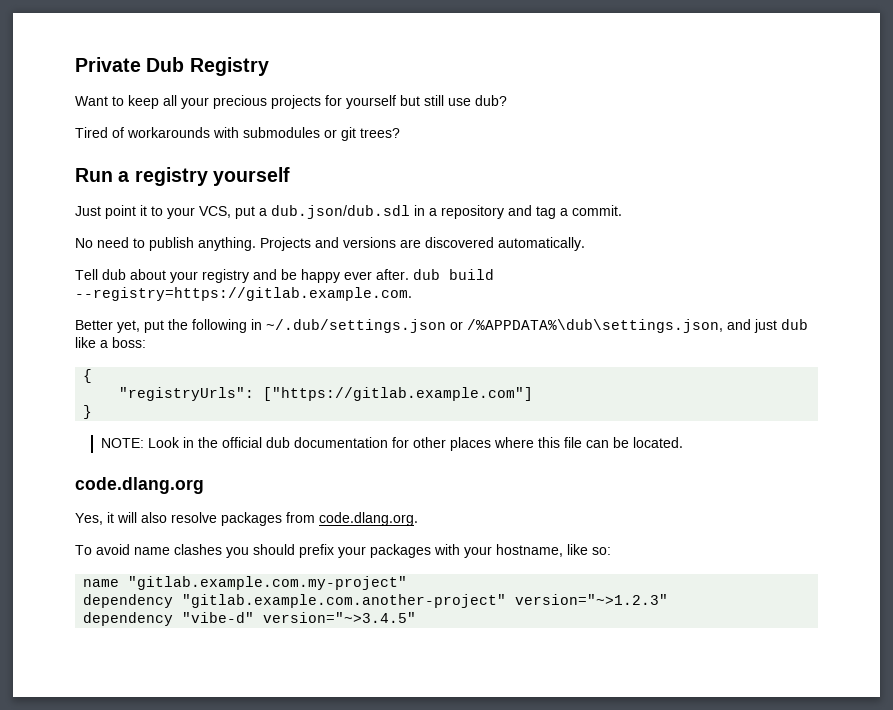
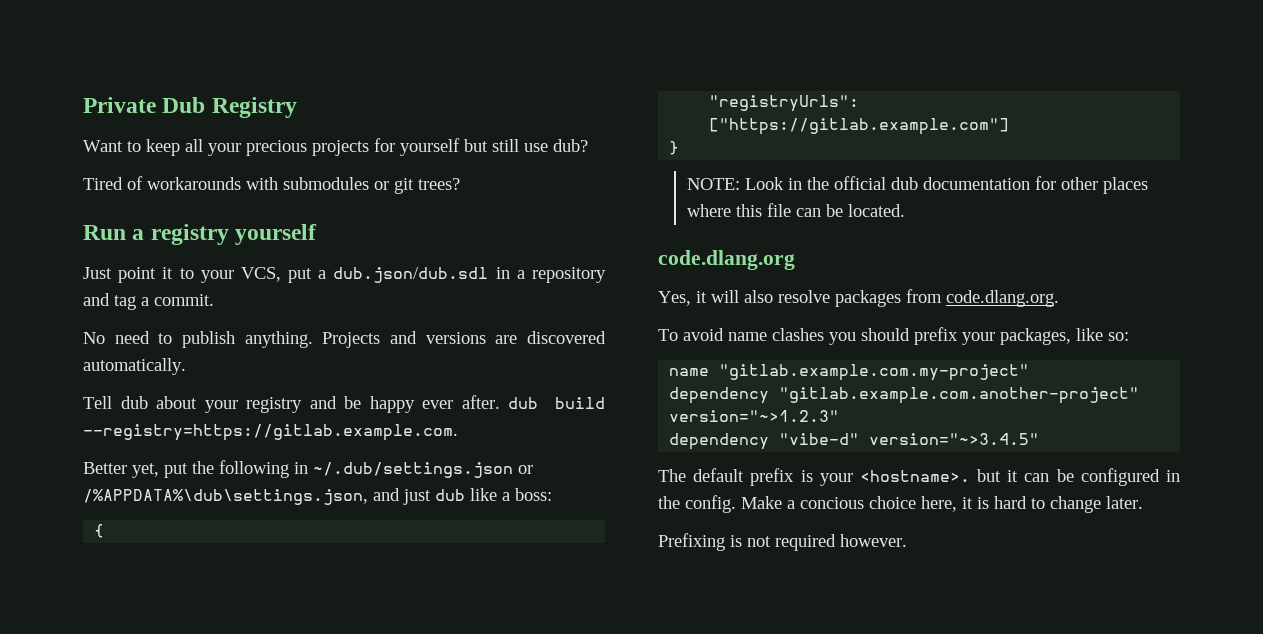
- To avoid name clashes you should prefix your packages with your hostname, like so:
+ To avoid name clashes you should prefix your packages, like so:
+ The default prefix is your <hostname>. but it can be configured in the config. Make a concious choice here, it is hard to change later.
+ Prefixing is not required however.

